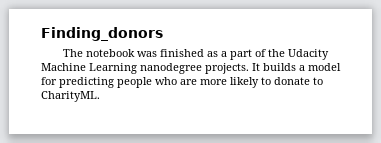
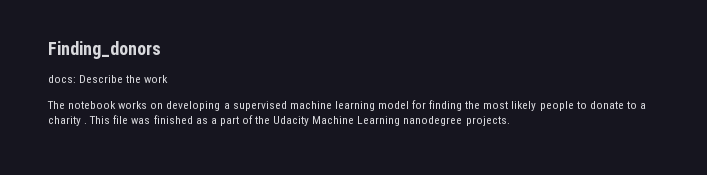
- The notebook was finished as a part of the Udacity Machine Learning nanodegree projects. It builds a model for predicting people who are more likely to donate to CharityML.
+ docs: Describe the work
+ The notebook works on developing a supervised machine learning model for finding the most likely people to donate to a charity . This file was finished as a part of the Udacity Machine Learning nanodegree projects.

